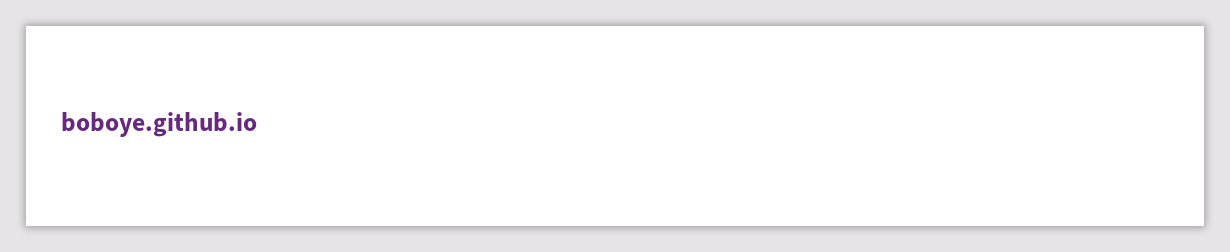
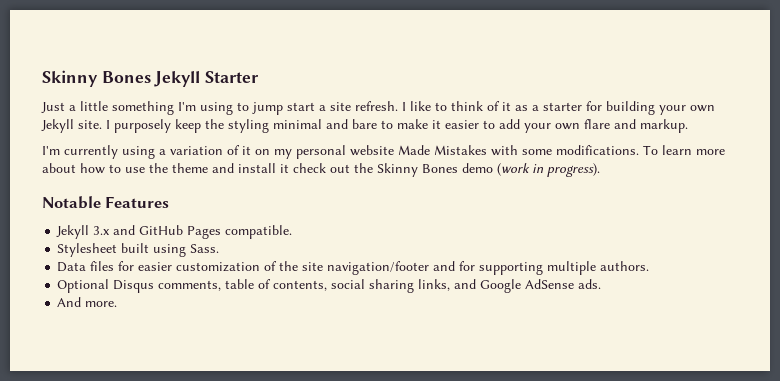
- boboye.github.io
+ Skinny Bones Jekyll Starter
+ Just a little something I'm using to jump start a site refresh. I like to think of it as a starter for building your own Jekyll site. I purposely keep the styling minimal and bare to make it easier to add your own flare and markup.
+ I'm currently using a variation of it on my personal website Made Mistakes with some modifications. To learn more about how to use the theme and install it check out the Skinny Bones demo (work in progress).
+ Notable Features
+ Jekyll 3.x and GitHub Pages compatible.
+ Stylesheet built using Sass.
+ Data files for easier customization of the site navigation/footer and for supporting multiple authors.
+ Optional Disqus comments, table of contents, social sharing links, and Google AdSense ads.
+ And more.

